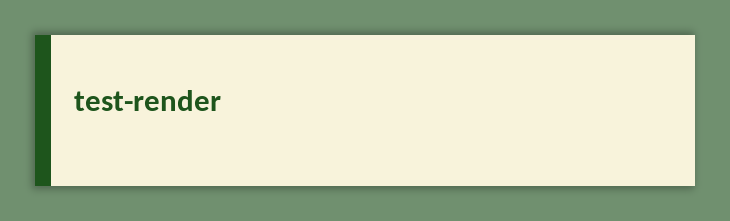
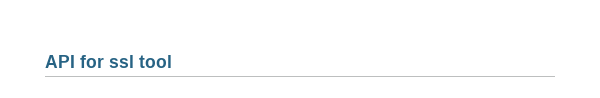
- test-render
+ API for ssl tool

